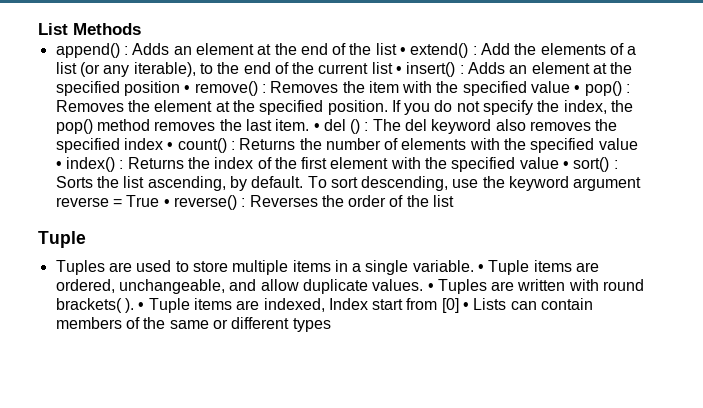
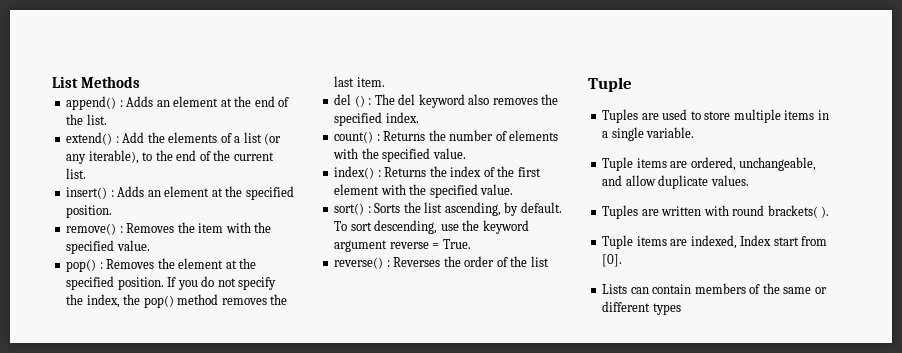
- append() : Adds an element at the end of the list • extend() : Add the elements of a list (or any iterable), to the end of the current list • insert() : Adds an element at the specified position • remove() : Removes the item with the specified value • pop() : Removes the element at the specified position.
+ append() : Adds an element at the end of the list.
+ extend() : Add the elements of a list (or any iterable), to the end of the current list.
+ insert() : Adds an element at the specified position.
+ remove() : Removes the item with the specified value.
+ pop() : Removes the element at the specified position.
- If you do not specify the index, the pop() method removes the last item. • del () : The del keyword also removes the specified index • count() : Returns the number of elements with the specified value • index() : Returns the index of the first element with the specified value • sort() : Sorts the list ascending, by default.
+ If you do not specify the index, the pop() method removes the last item.
+ del () : The del keyword also removes the specified index.
+ count() : Returns the number of elements with the specified value.
+ index() : Returns the index of the first element with the specified value.
+ sort() : Sorts the list ascending, by default.
- To sort descending, use the keyword argument reverse = True • reverse() : Reverses the order of the list
+ To sort descending, use the keyword argument reverse = True.
+ reverse() : Reverses the order of the list
- Tuples are used to store multiple items in a single variable. • Tuple items are ordered, unchangeable, and allow duplicate values. • Tuples are written with round brackets( ). • Tuple items are indexed, Index start from [0] • Lists can contain members of the same or different types
+ Tuples are used to store multiple items in a single variable.
+ Tuple items are ordered, unchangeable, and allow duplicate values.
+ Tuples are written with round brackets( ).
+ Tuple items are indexed, Index start from [0].
+ Lists can contain members of the same or different types

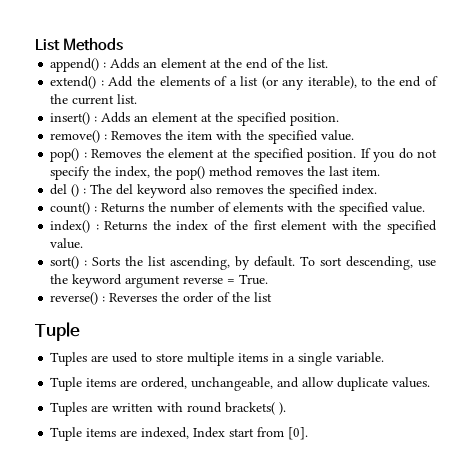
- Lists can contain members of the same or different types

